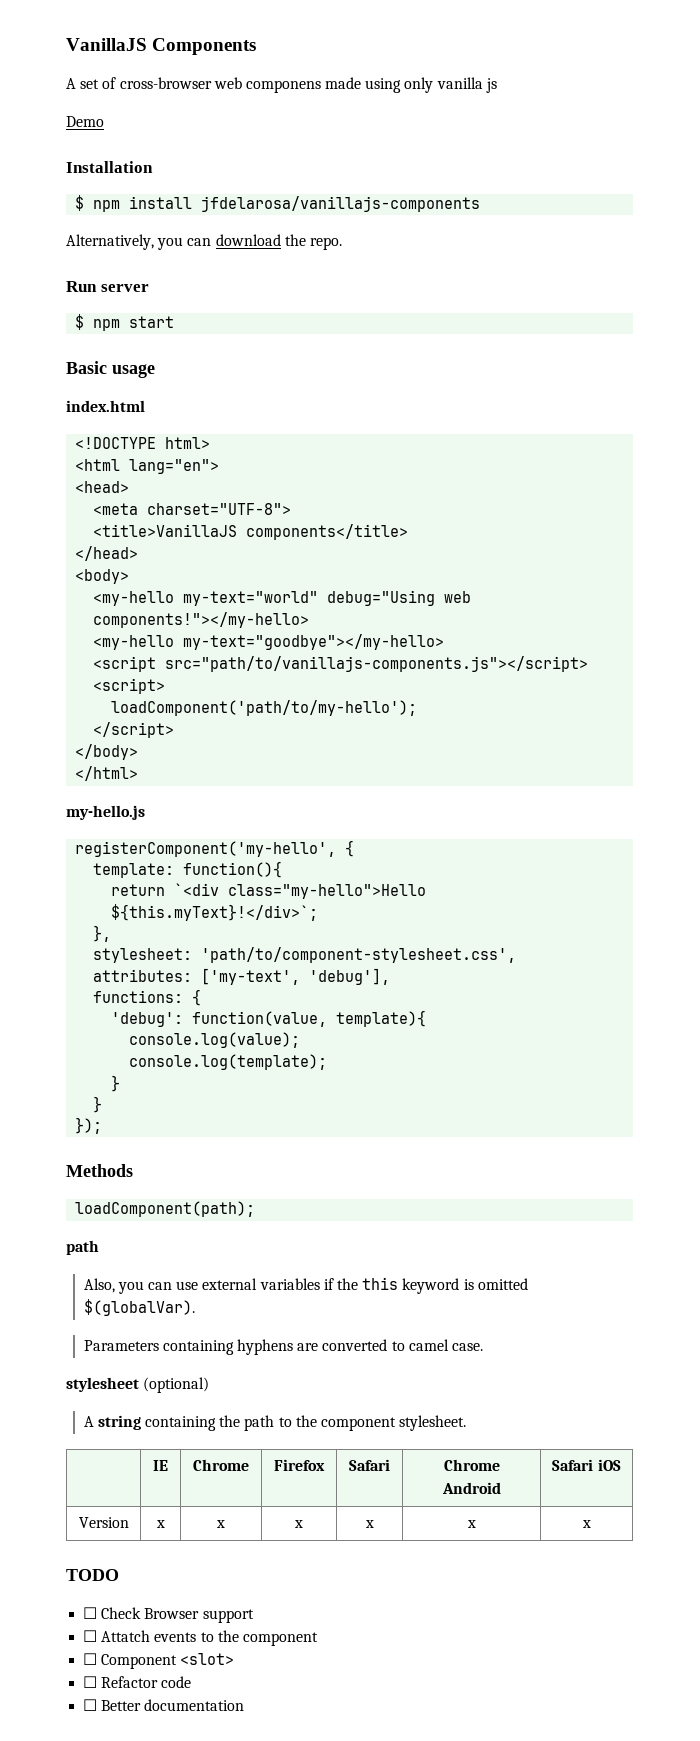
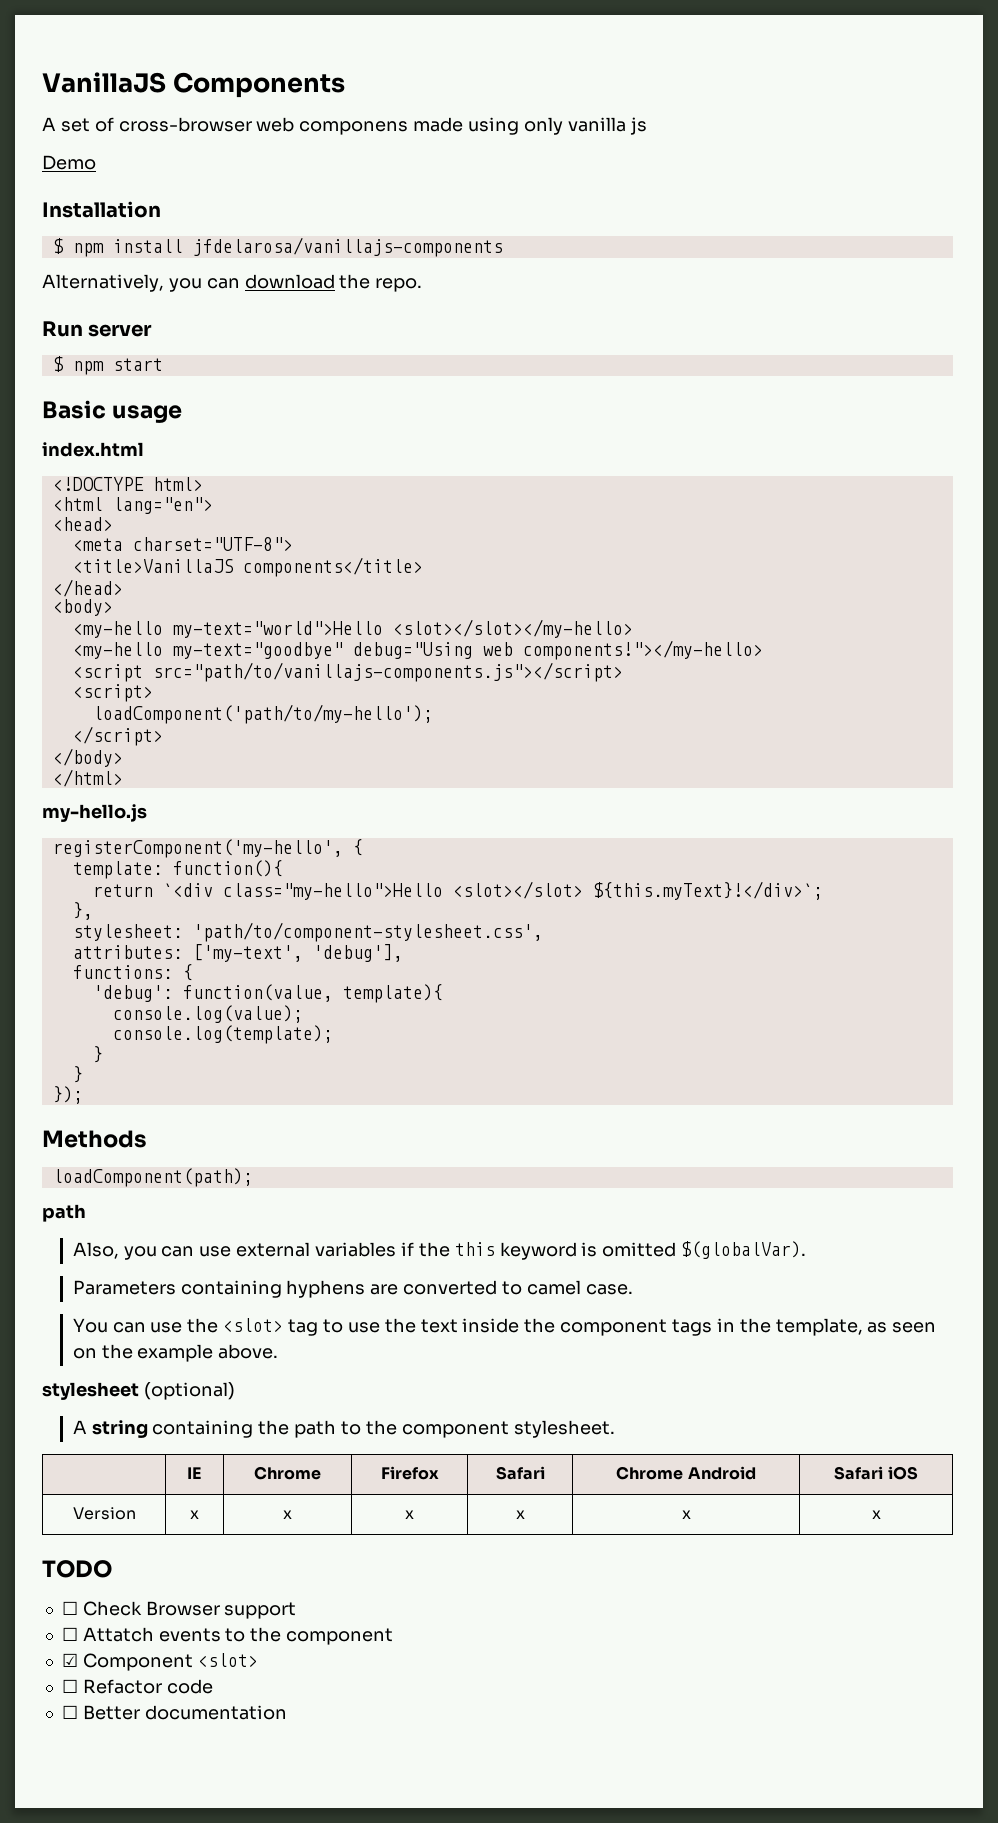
- <my-hello my-text="world" debug="Using web components!"></my-hello>
+ <my-hello my-text="world">Hello <slot></slot></my-hello>
+ <my-hello my-text="goodbye" debug="Using web components!"></my-hello>
- <my-hello my-text="goodbye"></my-hello>
- return `<div class="my-hello">Hello ${this.myText}!</div>`;
+ return `<div class="my-hello">Hello <slot></slot> ${this.myText}!</div>`;
+ You can use the <slot> tag to use the text inside the component tags in the template, as seen on the example above.
- ☐ Component <slot>
+ ☑ Component <slot>

